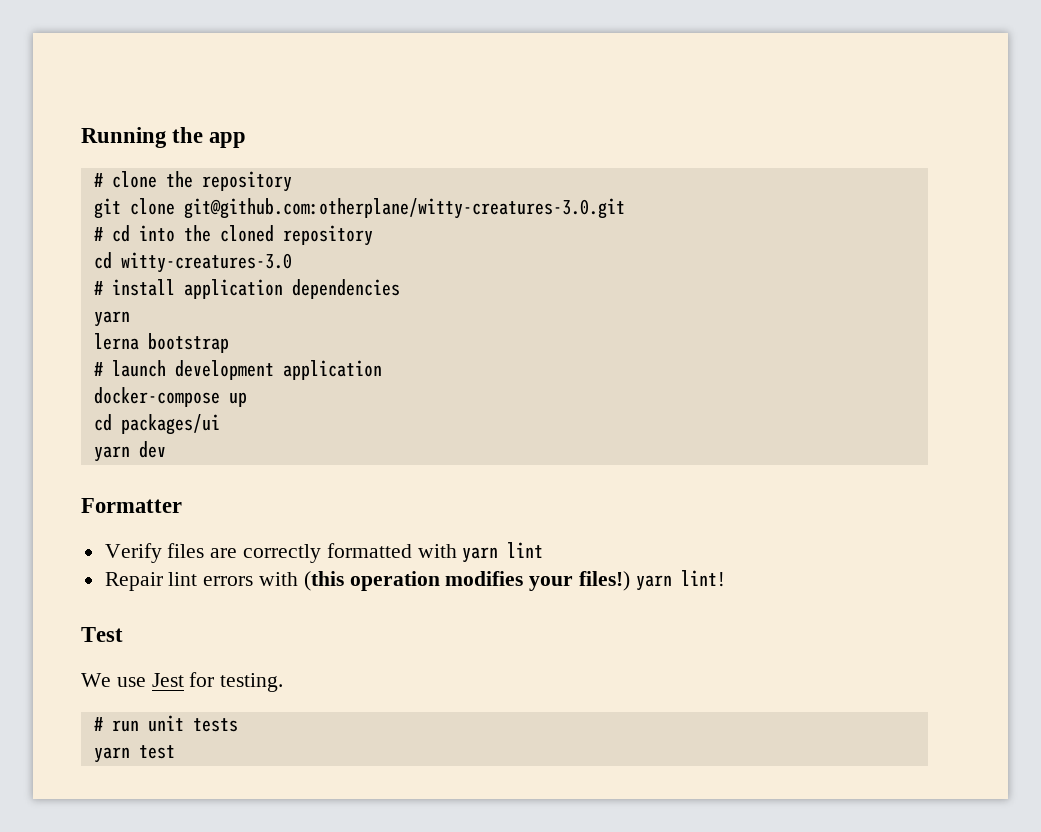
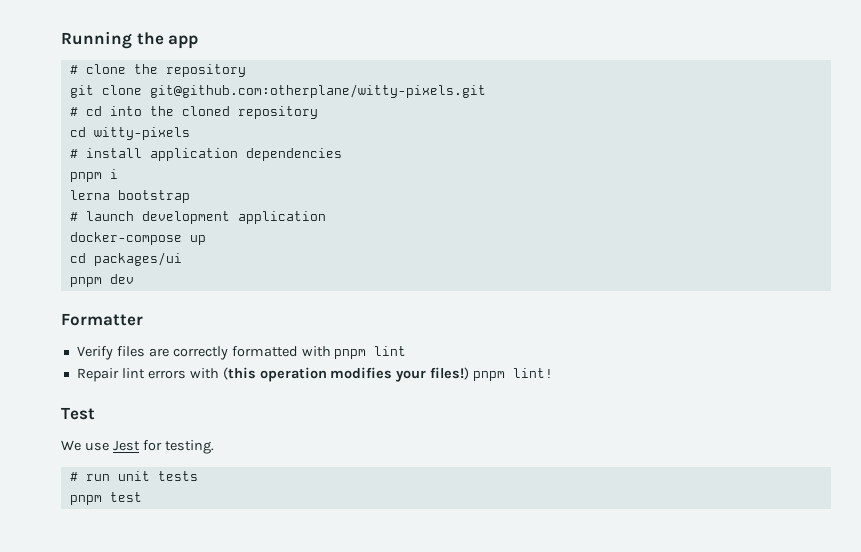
- git clone git@github.com:otherplane/witty-creatures-3.0.git
+ git clone git@github.com:otherplane/witty-pixels.git
- cd witty-creatures-3.0
+ cd witty-pixels
  # install application dependencies
- yarn
+ pnpm i
- yarn dev
+ pnpm dev
- Verify files are correctly formatted with yarn lint
+ Verify files are correctly formatted with pnpm lint
- Repair lint errors with (this operation modifies your files!) yarn lint!
+ Repair lint errors with (this operation modifies your files!) pnpm lint!
- yarn test
+ pnpm test

